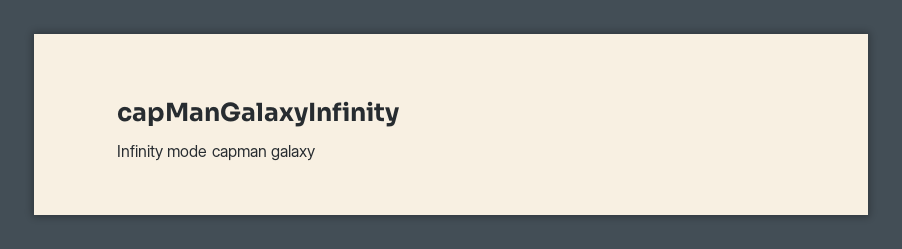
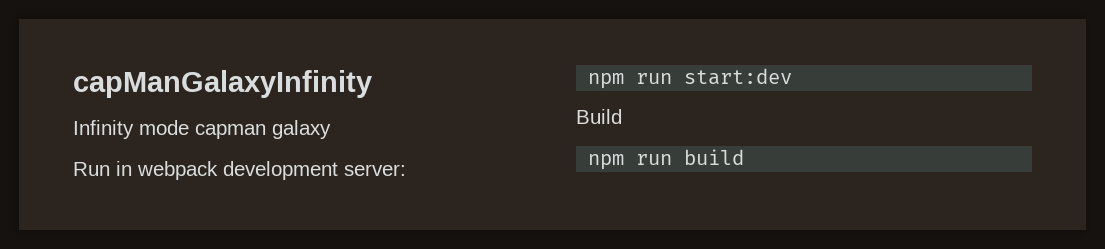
+ Run in webpack development server:
+ npm run start:dev
+ Build
+ npm run build

